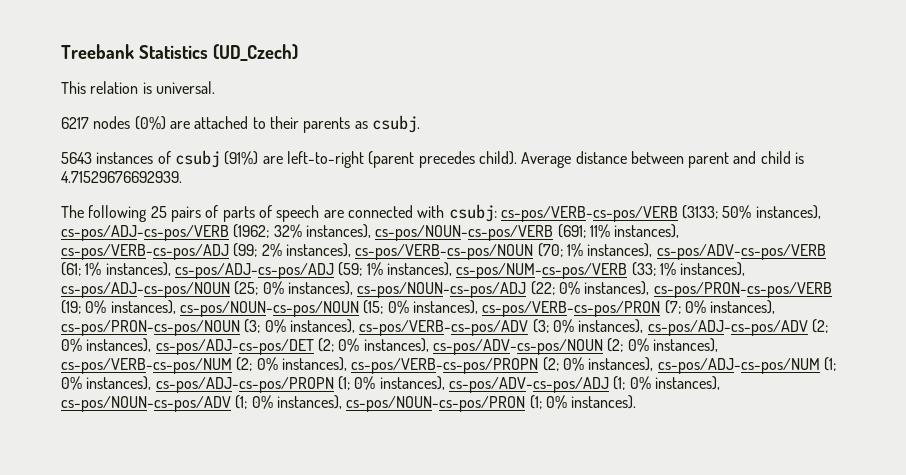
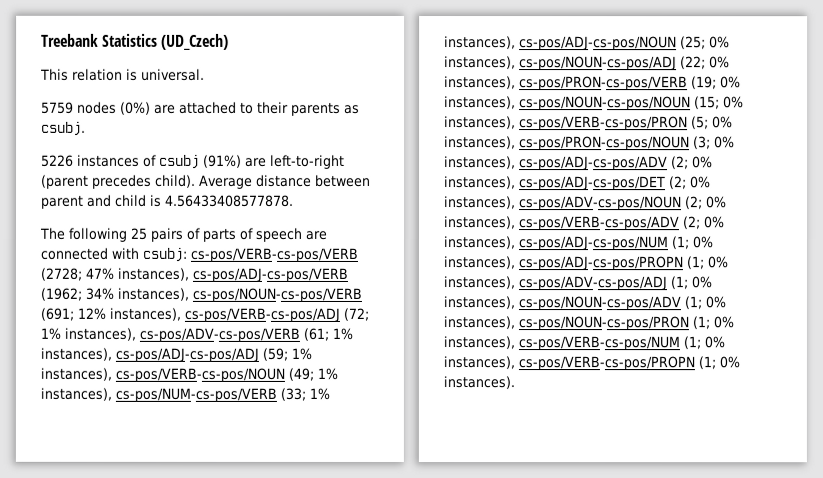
- 6217 nodes (0%) are attached to their parents as csubj.
+ 5759 nodes (0%) are attached to their parents as csubj.
- 5643 instances of csubj (91%) are left-to-right (parent precedes child).
+ 5226 instances of csubj (91%) are left-to-right (parent precedes child).
- Average distance between parent and child is 4.71529676692939.
+ Average distance between parent and child is 4.56433408577878.
- cs-pos/VERB-cs-pos/VERB (3133; 50% instances), cs-pos/ADJ-cs-pos/VERB (1962;
+ cs-pos/VERB-cs-pos/VERB (2728; 47% instances), cs-pos/ADJ-cs-pos/VERB (1962;
- 32% instances), cs-pos/NOUN-cs-pos/VERB (691;
+ 34% instances), cs-pos/NOUN-cs-pos/VERB (691;
- 11% instances), cs-pos/VERB-cs-pos/ADJ (99; 2% instances), cs-pos/VERB-cs-pos/NOUN (70;
+ 12% instances), cs-pos/VERB-cs-pos/ADJ (72;
- 1% instances), cs-pos/NUM-cs-pos/VERB (33;
+ 1% instances), cs-pos/VERB-cs-pos/NOUN (49; 1% instances), cs-pos/NUM-cs-pos/VERB (33;
- 0% instances), cs-pos/VERB-cs-pos/PRON (7;
+ 0% instances), cs-pos/VERB-cs-pos/PRON (5;
- 0% instances), cs-pos/VERB-cs-pos/ADV (3; 0% instances), cs-pos/ADJ-cs-pos/ADV (2;
+ 0% instances), cs-pos/ADJ-cs-pos/ADV (2;
- 0% instances), cs-pos/VERB-cs-pos/NUM (2; 0% instances), cs-pos/VERB-cs-pos/PROPN (2;
+ 0% instances), cs-pos/VERB-cs-pos/ADV (2;
- 0% instances).
+ 0% instances), cs-pos/VERB-cs-pos/NUM (1; 0% instances), cs-pos/VERB-cs-pos/PROPN (1; 0% instances).

